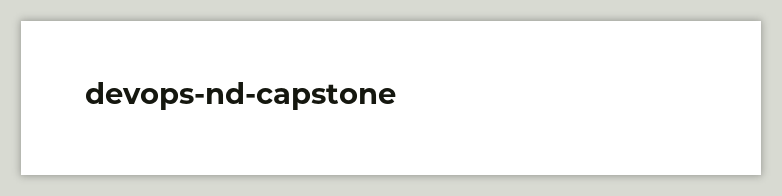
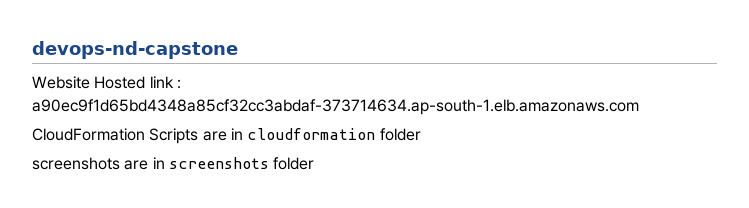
+ Website Hosted link : a90ec9f1d65bd4348a85cf32cc3abdaf-373714634.ap-south-1.elb.amazonaws.com
+ CloudFormation Scripts are in cloudformation folder
+ screenshots are in screenshots folder

